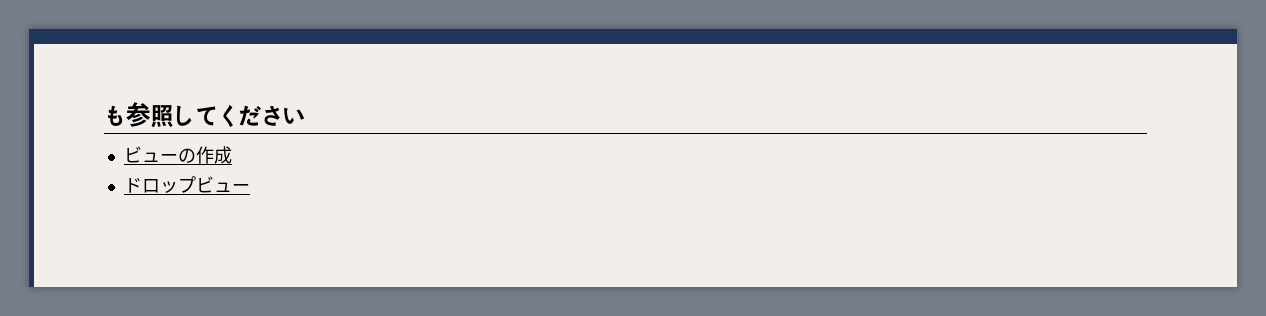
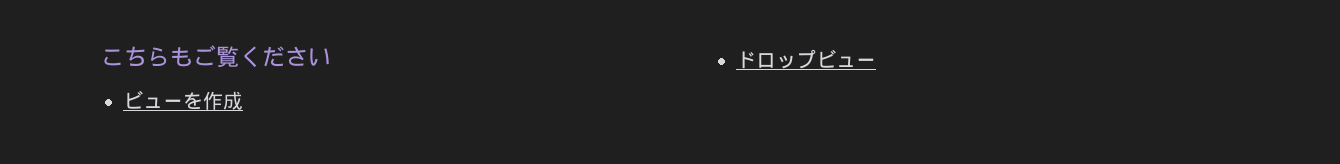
- も参照してください
+ こちらもご覧ください
- ビューの作成
+ ビューを作成

